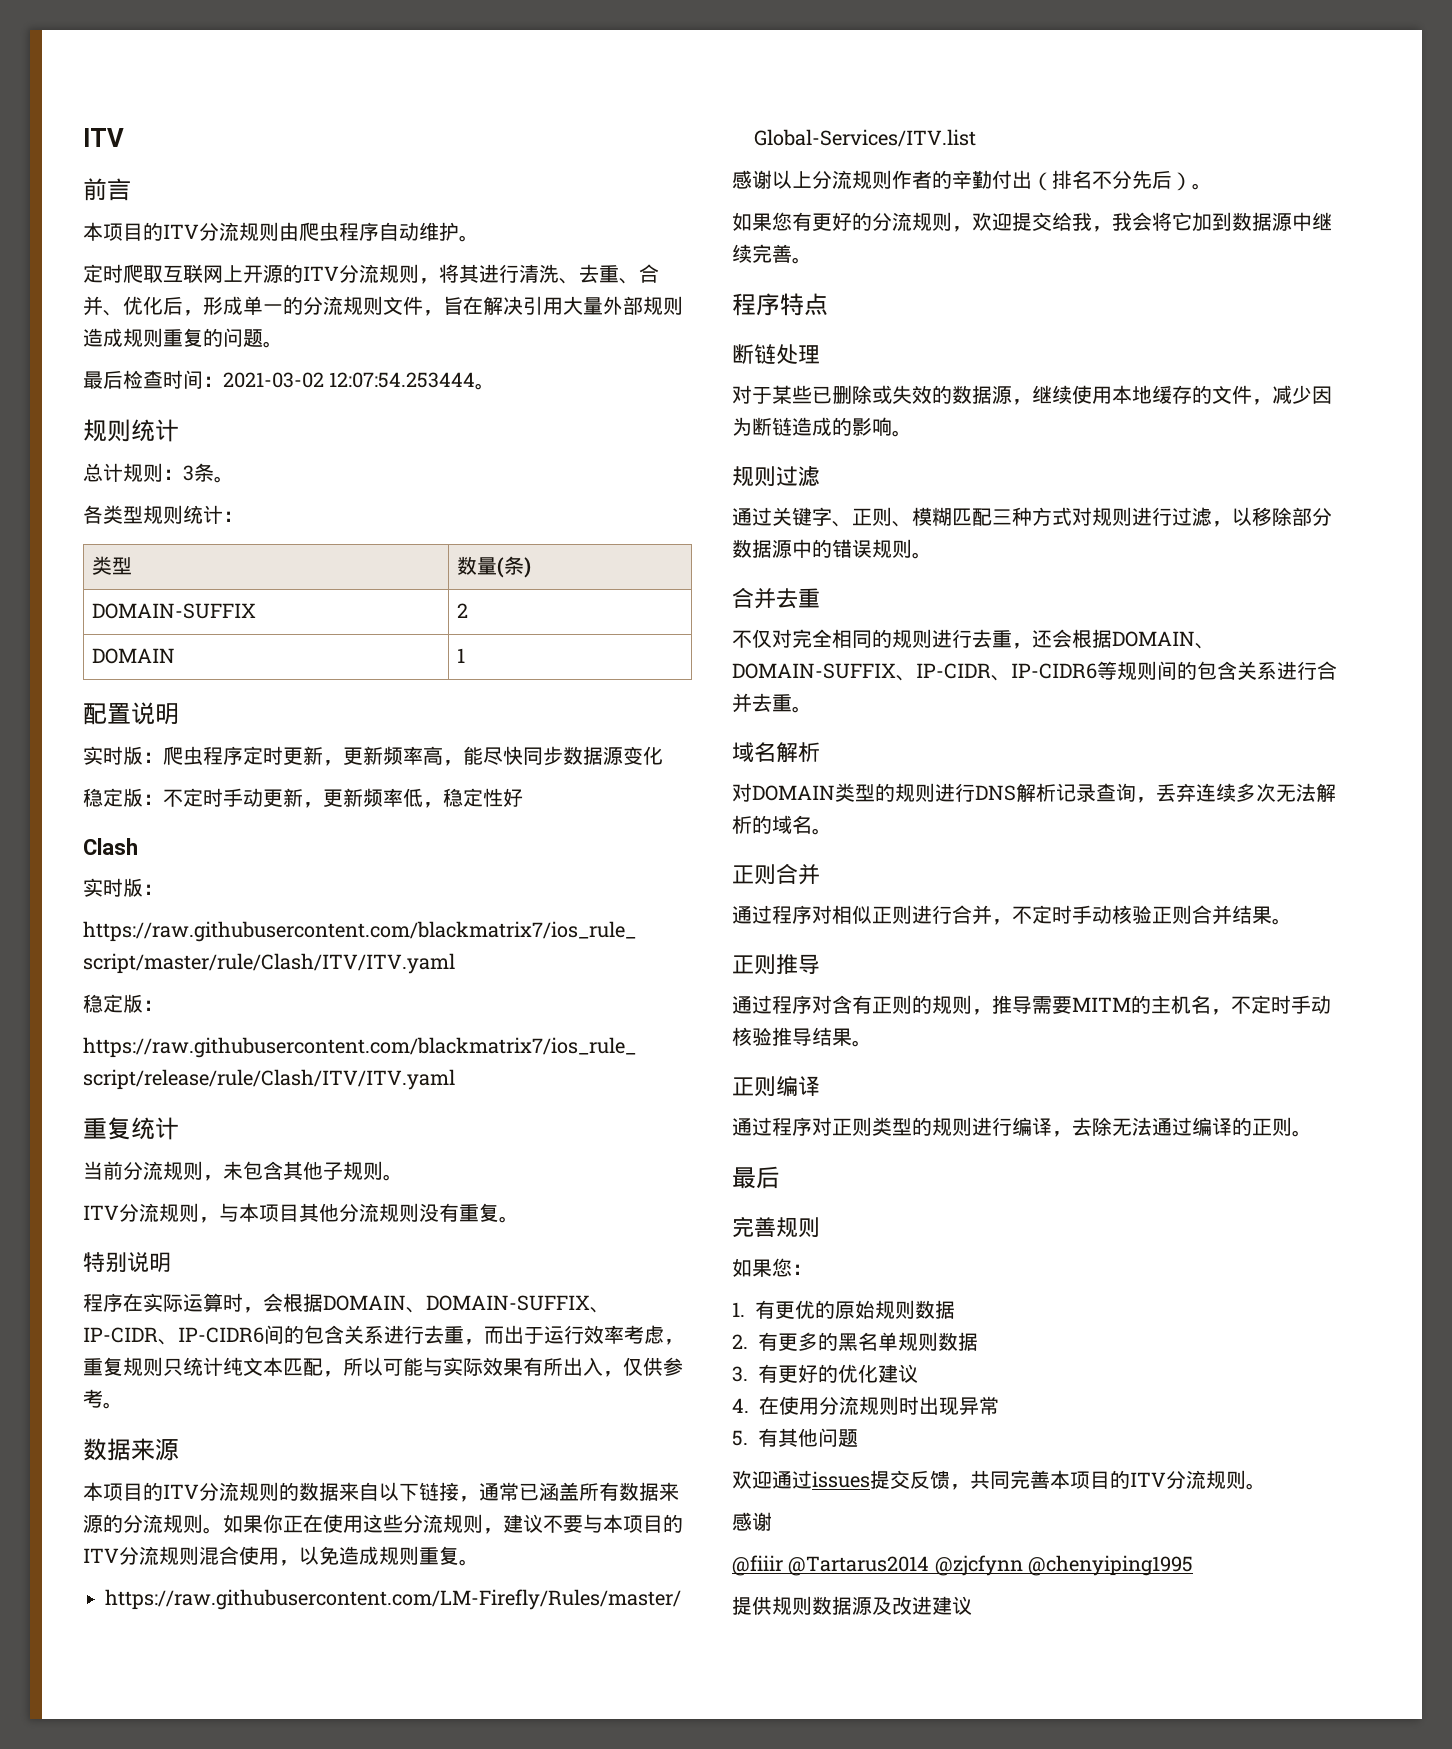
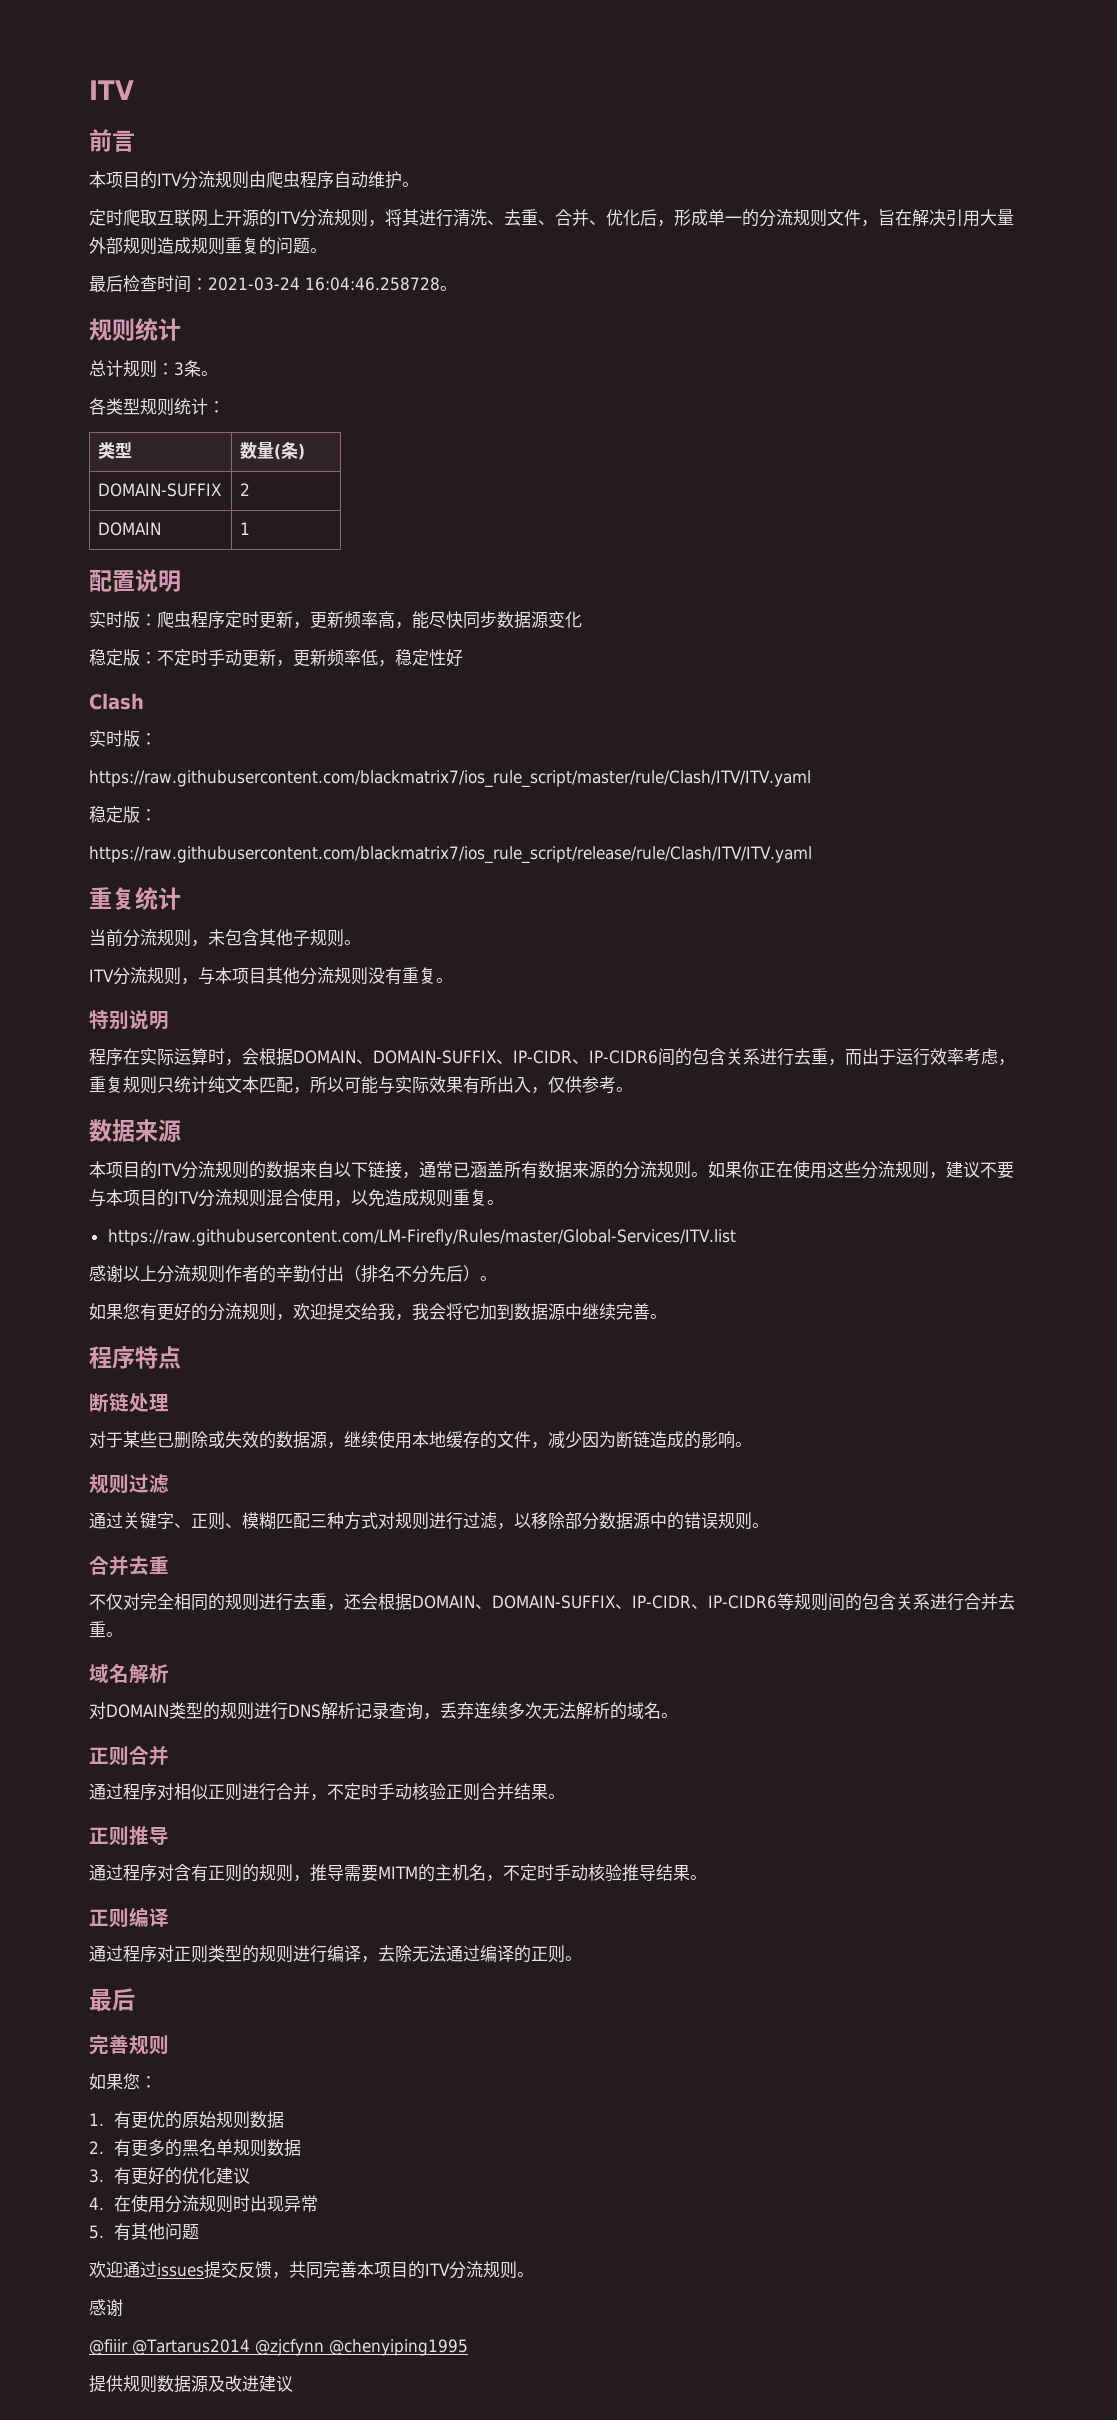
- 最后检查时间：2021-03-02 12:07:54.253444。
+ 最后检查时间：2021-03-24 16:04:46.258728。

